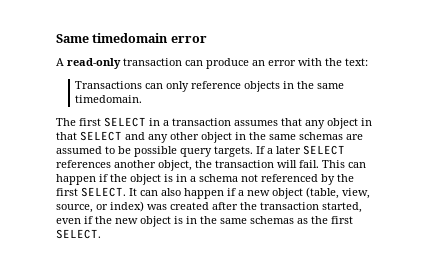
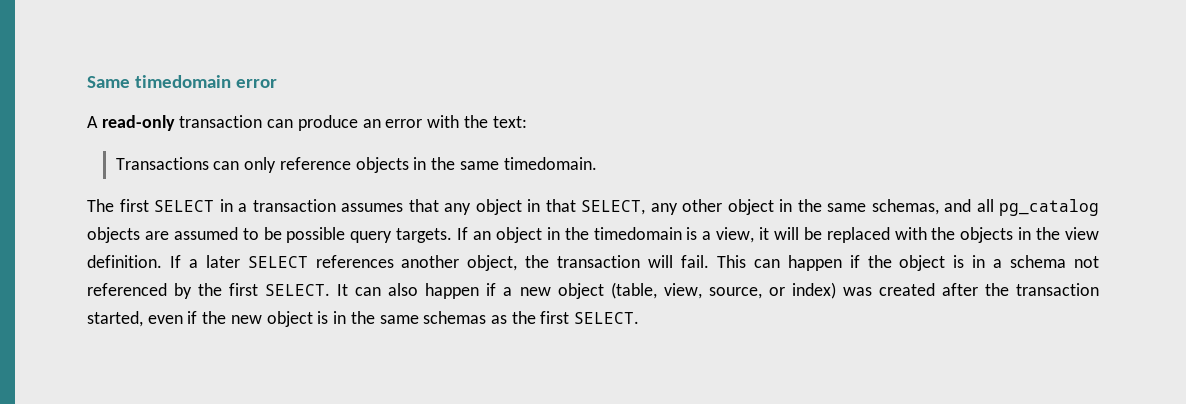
- The first SELECT in a transaction assumes that any object in that SELECT and any other object in the same schemas are assumed to be possible query targets.
+ The first SELECT in a transaction assumes that any object in that SELECT, any other object in the same schemas, and all pg_catalog objects are assumed to be possible query targets.
- If a later SELECT references another object, the transaction will fail.
+ If an object in the timedomain is a view, it will be replaced with the objects in the view definition. If a later SELECT references another object, the transaction will fail.

